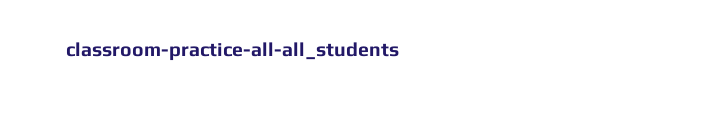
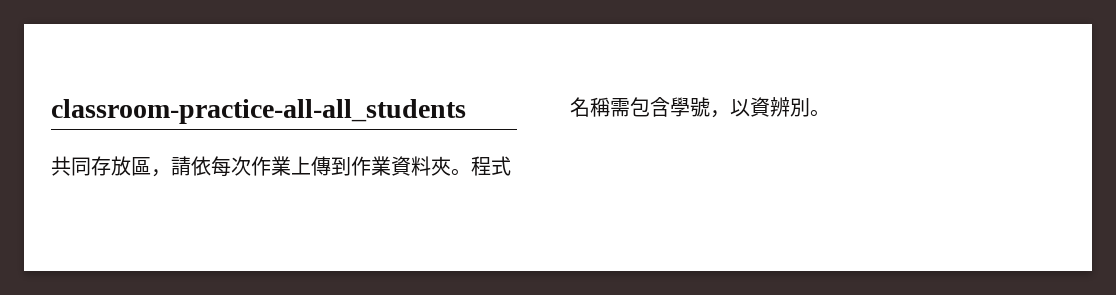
+ 共同存放區，請依每次作業上傳到作業資料夾。程式名稱需包含學號，以資辨別。

